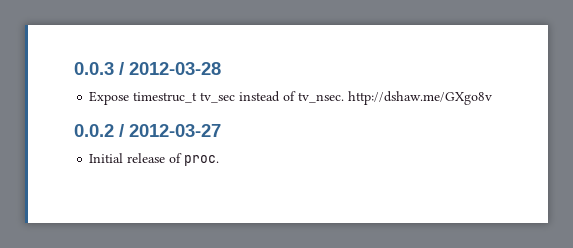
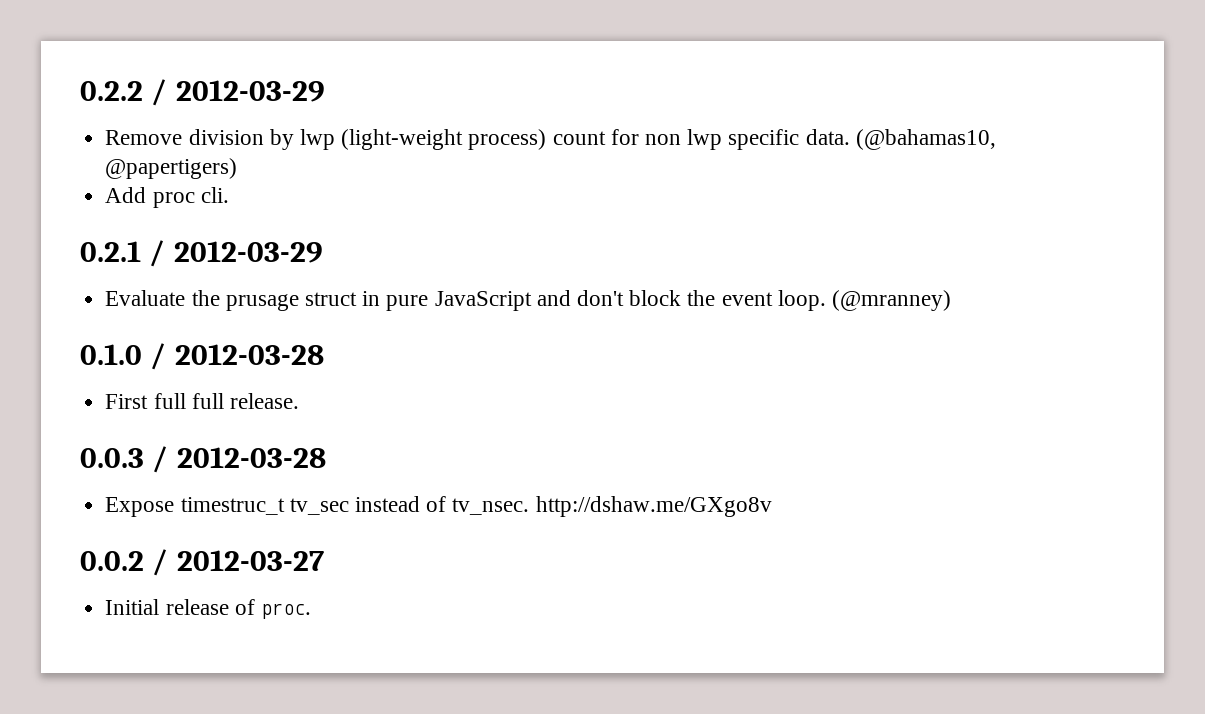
+ 0.2.2 / 2012-03-29
+ Remove division by lwp (light-weight process) count for non lwp specific data. (@bahamas10, @papertigers)
+ Add proc cli.
+ 0.2.1 / 2012-03-29
+ Evaluate the prusage struct in pure JavaScript and don't block the event loop. (@mranney)
+ 0.1.0 / 2012-03-28
+ First full full release.

